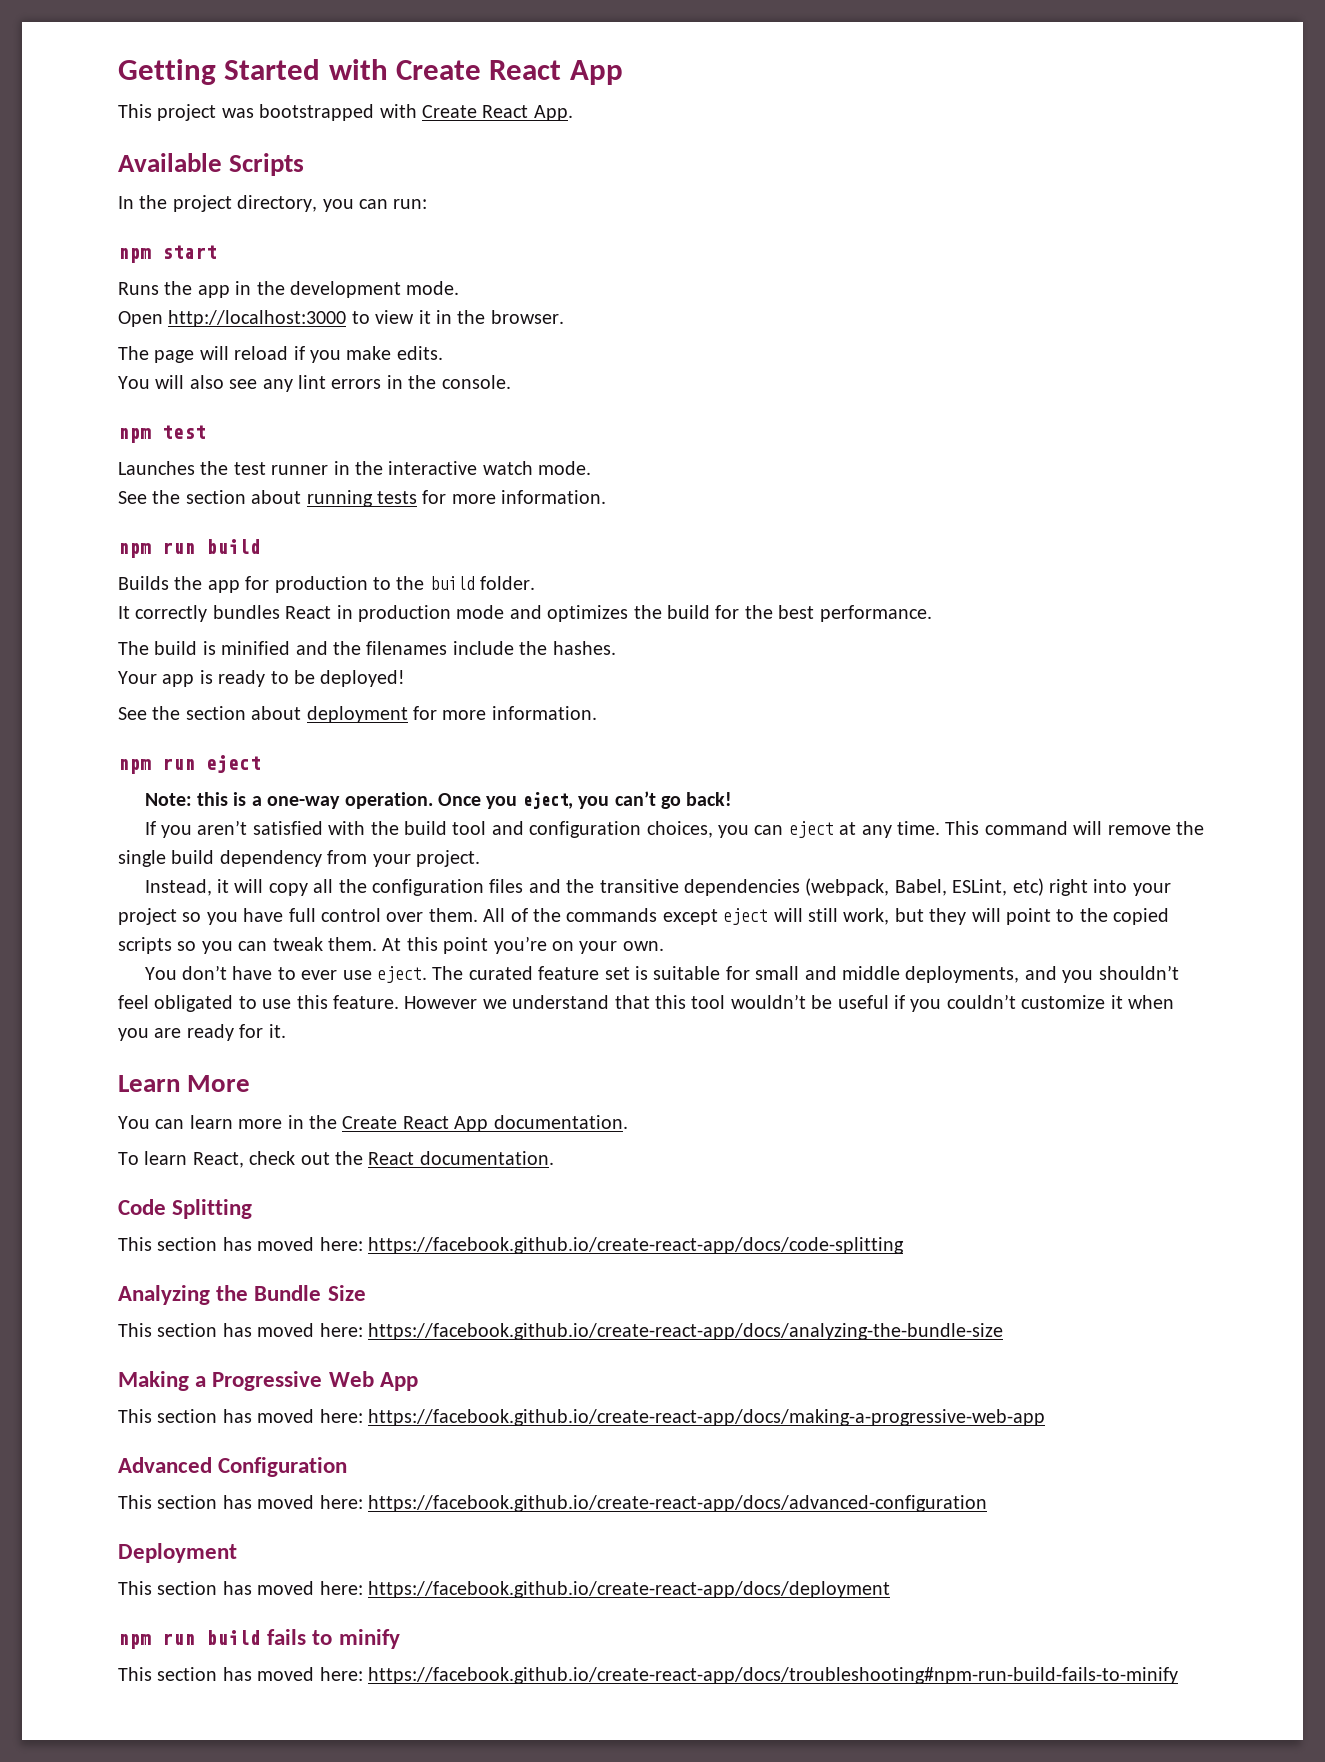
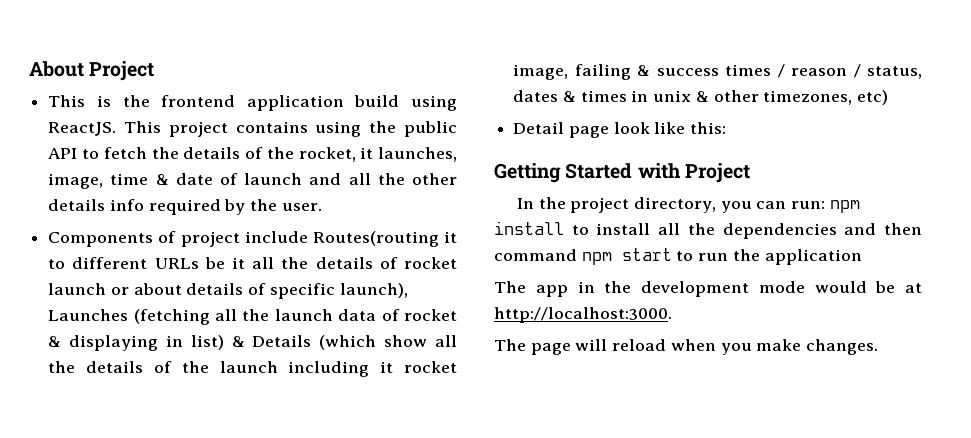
- Getting Started with Create React App
- This project was bootstrapped with Create React App.
- Available Scripts
+ About Project
+ This is the frontend application build using ReactJS. This project contains using the public API to fetch the details of the rocket, it launches, image, time & date of launch and all the other details info required by the user.
+ Components of project include Routes(routing it to different URLs be it all the details of rocket launch or about details of specific launch), Launches (fetching all the launch data of rocket & displaying in list) & Details (which show all the details of the launch including it rocket image, failing & success times / reason / status, dates & times in unix & other timezones, etc)
+ Detail page look like this:
+ Getting Started with Project
- In the project directory, you can run:
- npm start
- Runs the app in the development mode.
- Open http://localhost:3000 to view it in the browser.
+ In the project directory, you can run: npm install to install all the dependencies and then command npm start to run the application
+ The app in the development mode would be at http://localhost:3000.
- The page will reload if you make edits.
- You will also see any lint errors in the console.
- npm test
- Launches the test runner in the interactive watch mode.
- See the section about running tests for more information.
- npm run build
- Builds the app for production to the build folder.
- It correctly bundles React in production mode and optimizes the build for the best performance.
- The build is minified and the filenames include the hashes.
- Your app is ready to be deployed!
- See the section about deployment for more information.
- npm run eject
- Note: this is a one-way operation. Once you eject, you can’t go back!
- If you aren’t satisfied with the build tool and configuration choices, you can eject at any time. This command will remove the single build dependency from your project.
- Instead, it will copy all the configuration files and the transitive dependencies (webpack, Babel, ESLint, etc) right into your project so you have full control over them. All of the commands except eject will still work, but they will point to the copied scripts so you can tweak them. At this point you’re on your own.
- You don’t have to ever use eject. The curated feature set is suitable for small and middle deployments, and you shouldn’t feel obligated to use this feature. However we understand that this tool wouldn’t be useful if you couldn’t customize it when you are ready for it.
- Learn More
- You can learn more in the Create React App documentation.
- To learn React, check out the React documentation.
- Code Splitting
- This section has moved here: https://facebook.github.io/create-react-app/docs/code-splitting
- Analyzing the Bundle Size
- This section has moved here: https://facebook.github.io/create-react-app/docs/analyzing-the-bundle-size
- Making a Progressive Web App
- This section has moved here: https://facebook.github.io/create-react-app/docs/making-a-progressive-web-app
- Advanced Configuration
- This section has moved here: https://facebook.github.io/create-react-app/docs/advanced-configuration
- Deployment
- This section has moved here: https://facebook.github.io/create-react-app/docs/deployment
- npm run build fails to minify
- This section has moved here: https://facebook.github.io/create-react-app/docs/troubleshooting#npm-run-build-fails-to-minify
+ The page will reload when you make changes.

